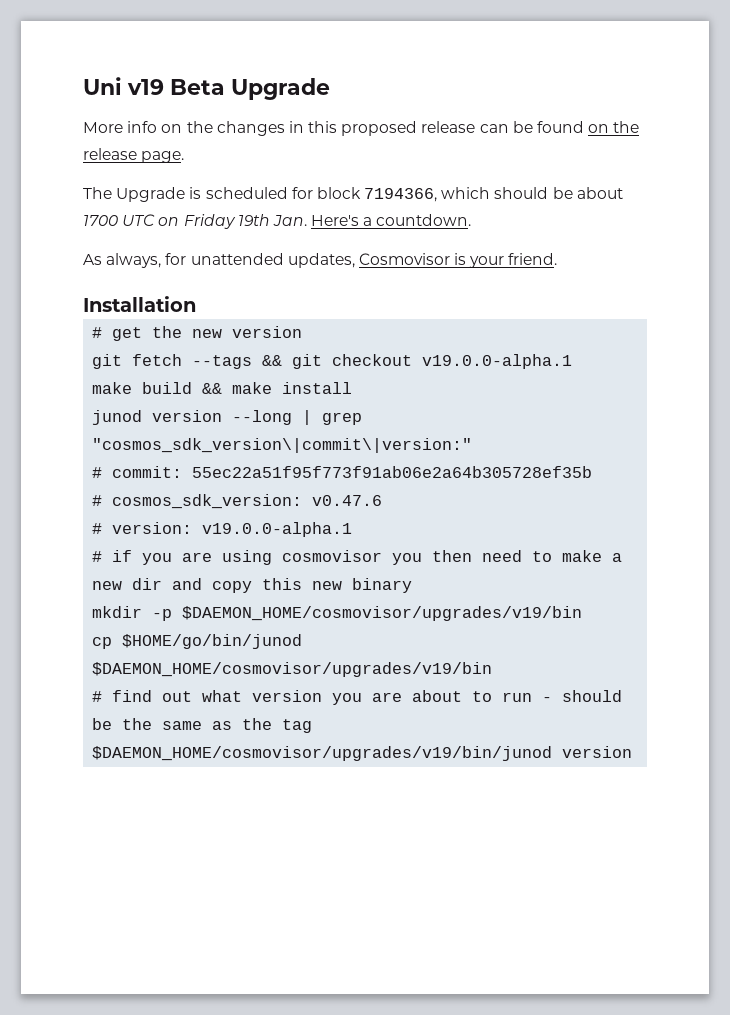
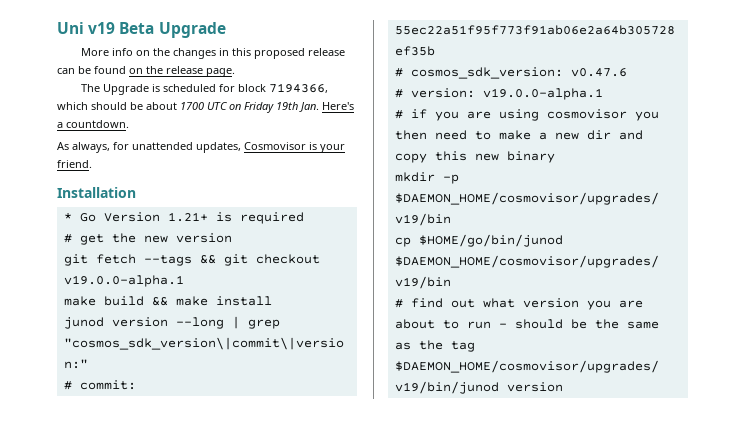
+ * Go Version 1.21+ is required

